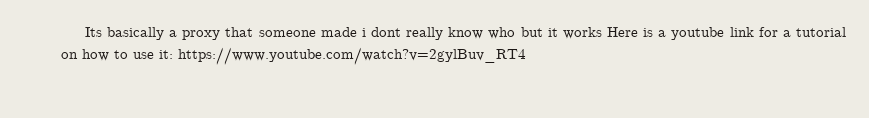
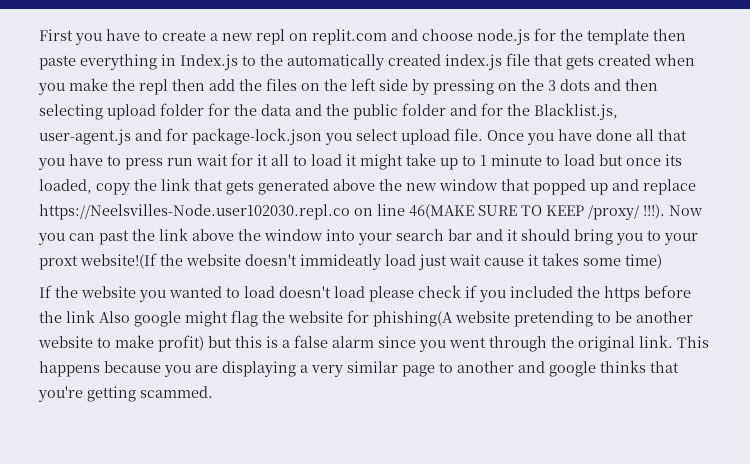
- Its basically a proxy that someone made i dont really know who but it works Here is a youtube link for a tutorial on how to use it: https://www.youtube.com/watch?v=2gylBuv_RT4
+ First you have to create a new repl on replit.com and choose node.js for the template then paste everything in Index.js to the automatically created index.js file that gets created when you make the repl then add the files on the left side by pressing on the 3 dots and then selecting upload folder for the data and the public folder and for the Blacklist.js, user-agent.js and for package-lock.json you select upload file. Once you have done all that you have to press run wait for it all to load it might take up to 1 minute to load but once its loaded, copy the link that gets generated above the new window that popped up and replace https://Neelsvilles-Node.user102030.repl.co on line 46(MAKE SURE TO KEEP /proxy/ !!!). Now you can past the link above the window into your search bar and it should bring you to your proxt website!(If the website doesn't immideatly load just wait cause it takes some time)
+ If the website you wanted to load doesn't load please check if you included the https before the link Also google might flag the website for phishing(A website pretending to be another website to make profit) but this is a false alarm since you went through the original link. This happens because you are displaying a very similar page to another and google thinks that you're getting scammed.

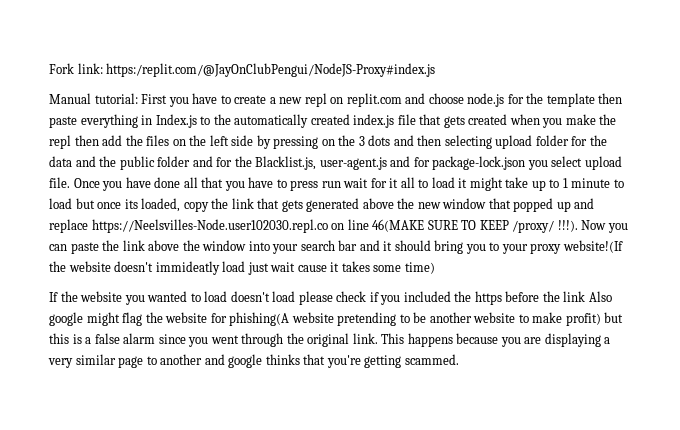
+ Fork link: https:/replit.com/@JayOnClubPengui/NodeJS-Proxy#index.js
+ Manual tutorial:
- Now you can past the link above the window into your search bar and it should bring you to your proxt website!(If the website doesn't immideatly load just wait cause it takes some time)
+ Now you can paste the link above the window into your search bar and it should bring you to your proxy website!(If the website doesn't immideatly load just wait cause it takes some time)

